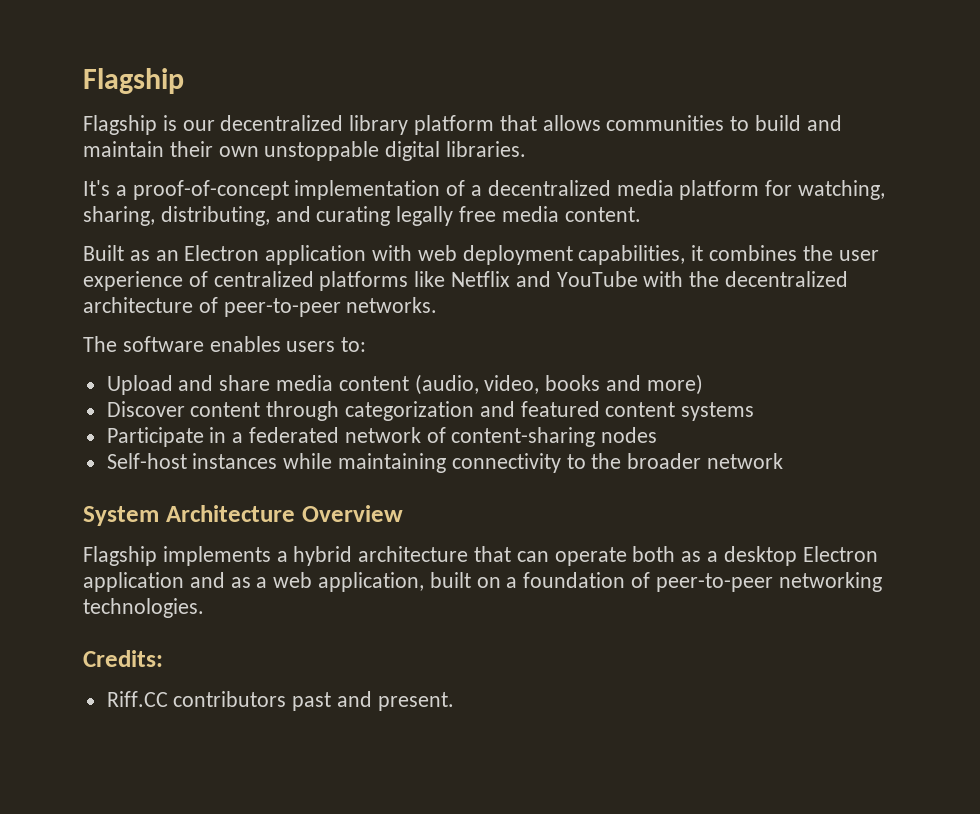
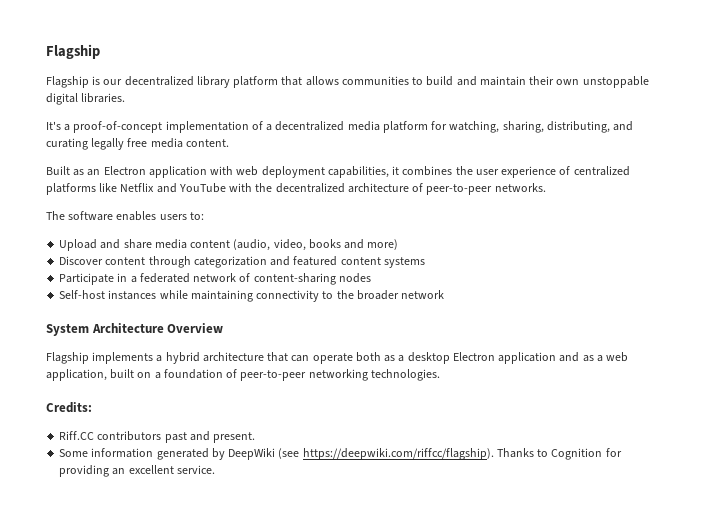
+ Some information generated by DeepWiki (see https://deepwiki.com/riffcc/flagship). Thanks to Cognition for providing an excellent service.

